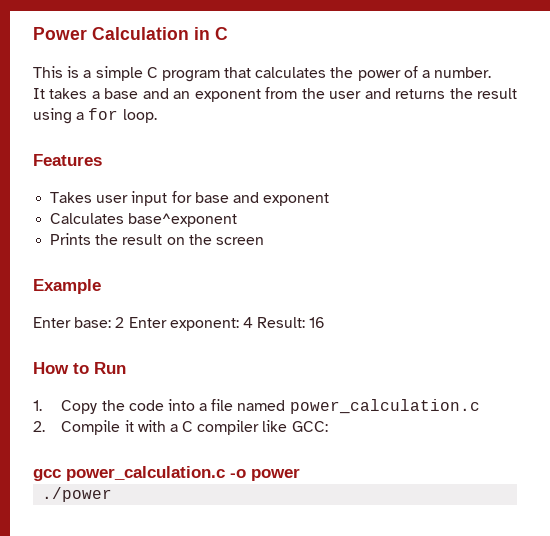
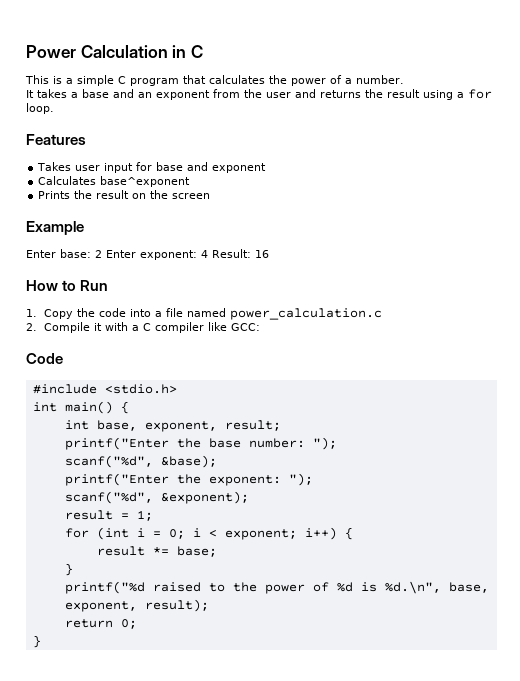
- gcc power_calculation.c -o power
- ./power
+ Code
+ #include <stdio.h>
+ int main() {
+ int base, exponent, result;
+ printf("Enter the base number: ");
+ scanf("%d", &base);
+ printf("Enter the exponent: ");
+ scanf("%d", &exponent);
+ result = 1;
+ for (int i = 0; i < exponent; i++) {
+ result *= base;
+ }
+ printf("%d raised to the power of %d is %d.\n", base, exponent, result);
+ return 0;
+ }

